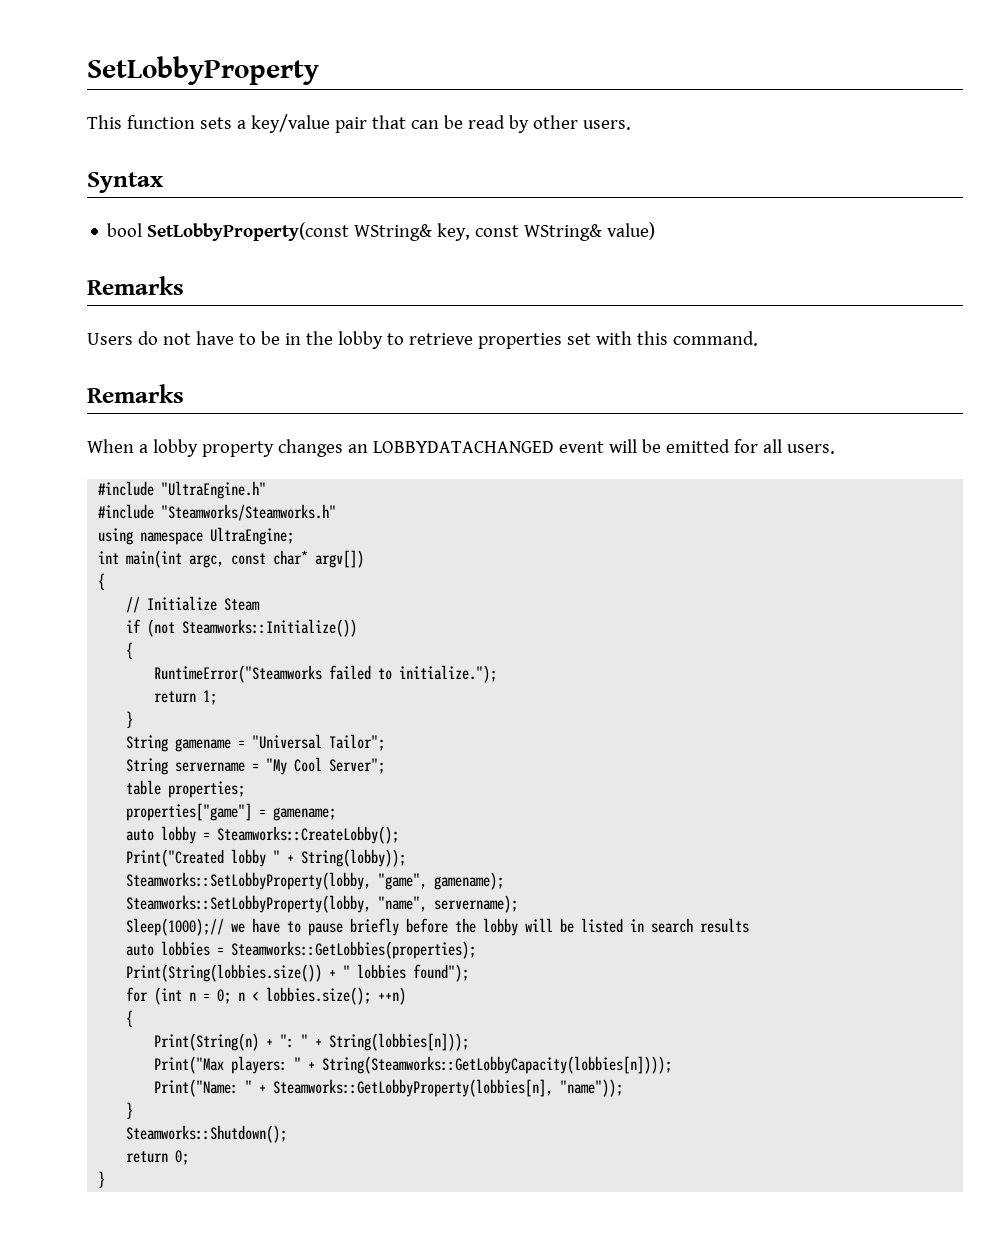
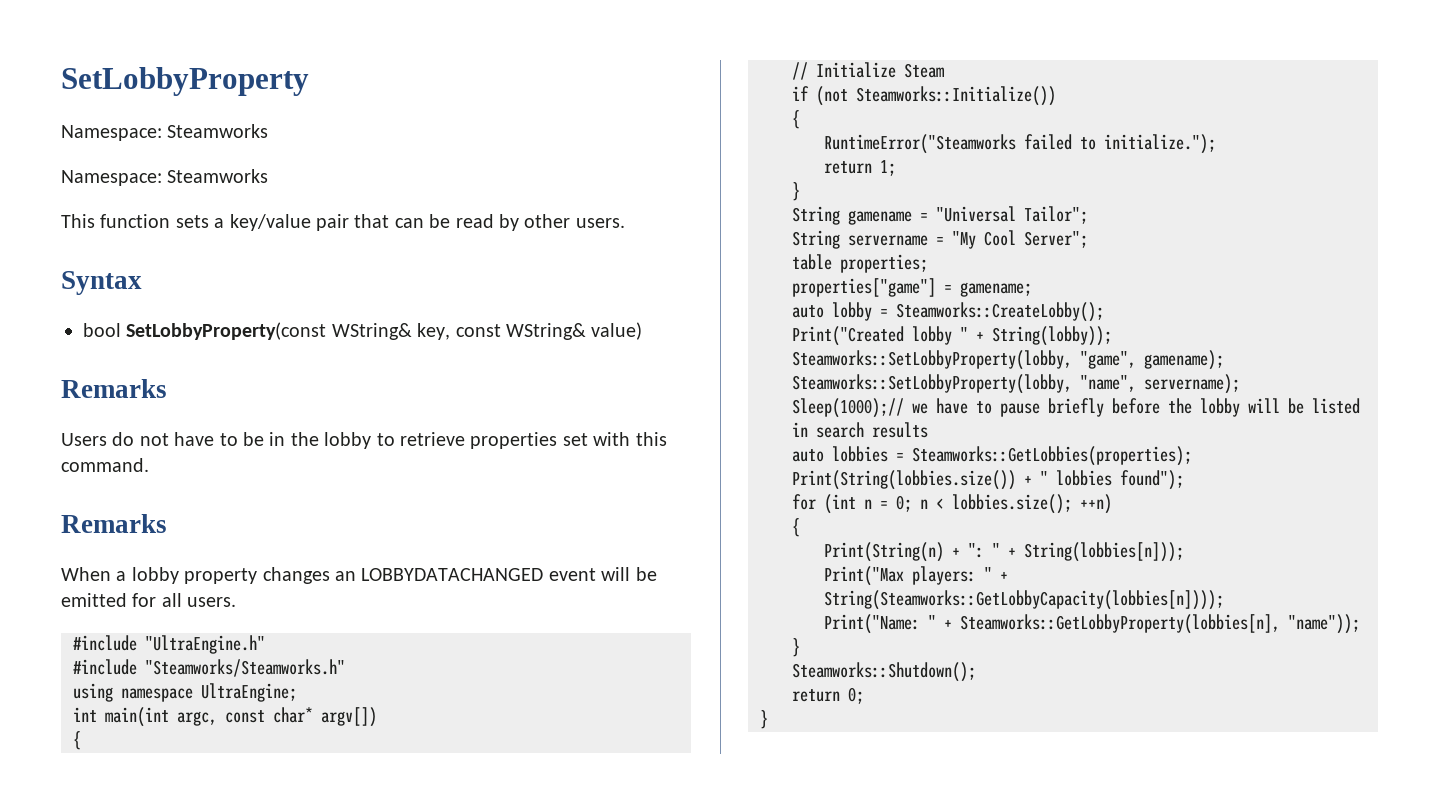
  SetLobbyProperty
+ Namespace: Steamworks
+ Namespace: Steamworks

